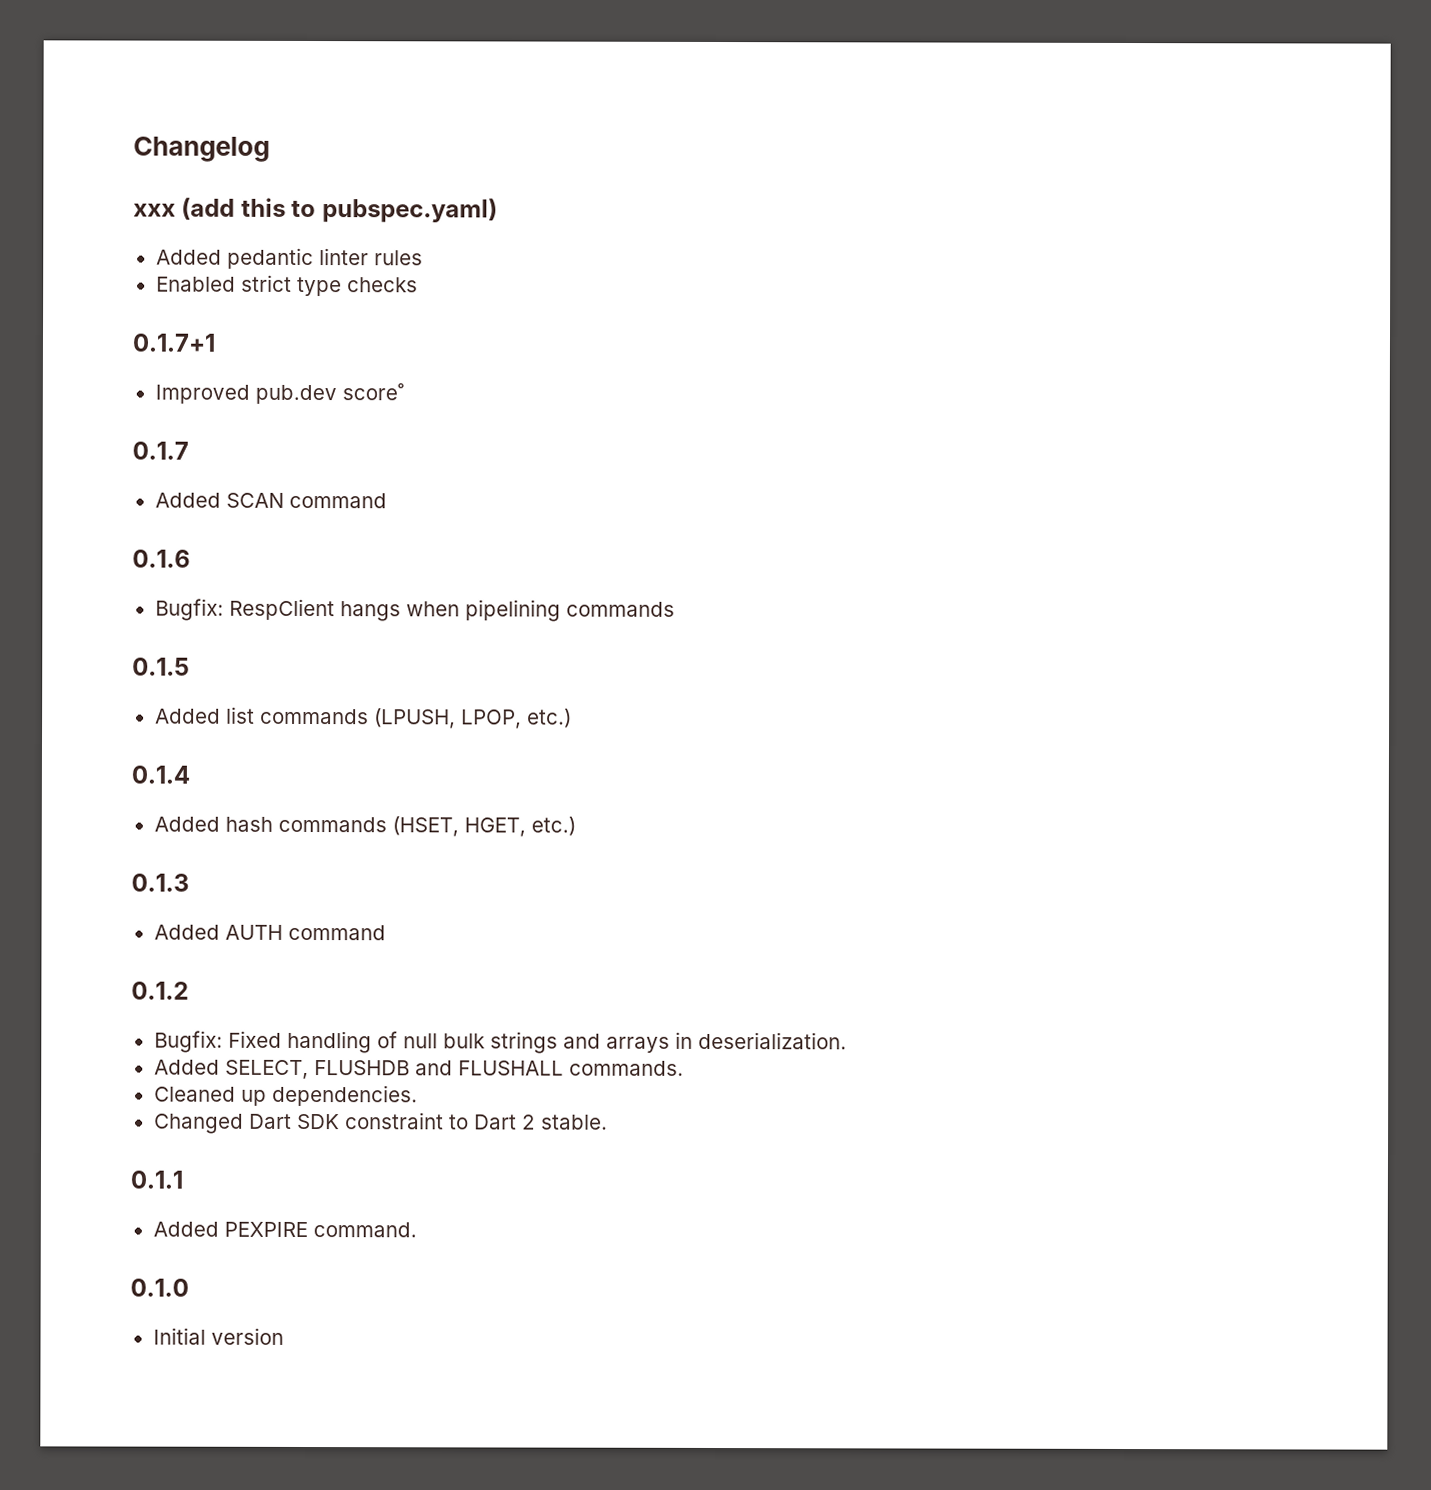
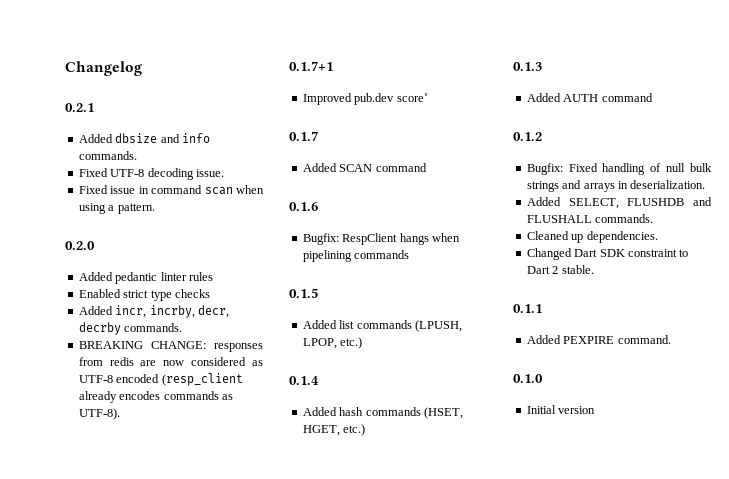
- xxx (add this to pubspec.yaml)
+ 0.2.1
+ Added dbsize and info commands.
+ Fixed UTF-8 decoding issue.
+ Fixed issue in command scan when using a pattern.
+ 0.2.0
+ Added incr, incrby, decr, decrby commands.
+ BREAKING CHANGE: responses from redis are now considered as UTF-8 encoded (resp_client already encodes commands as UTF-8).

